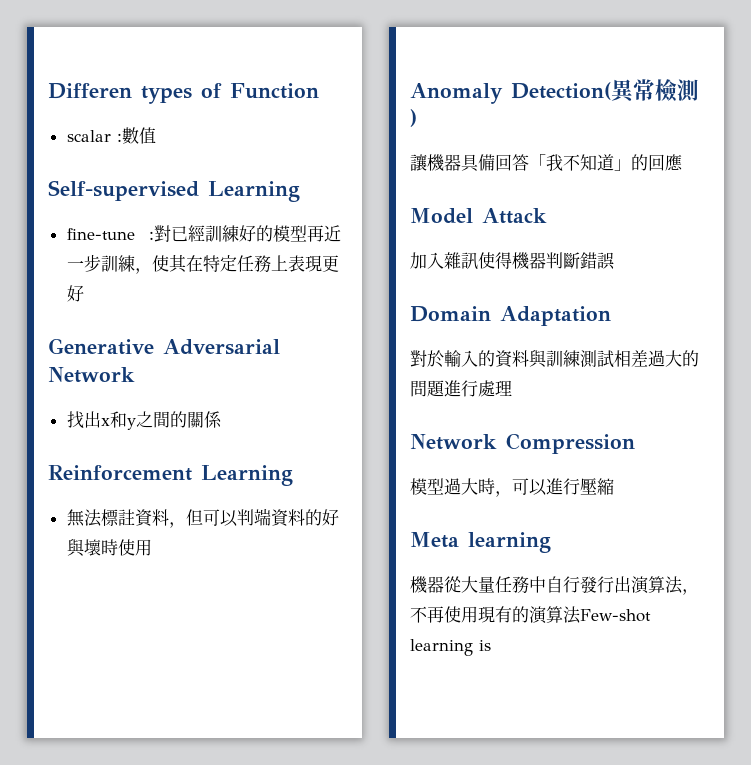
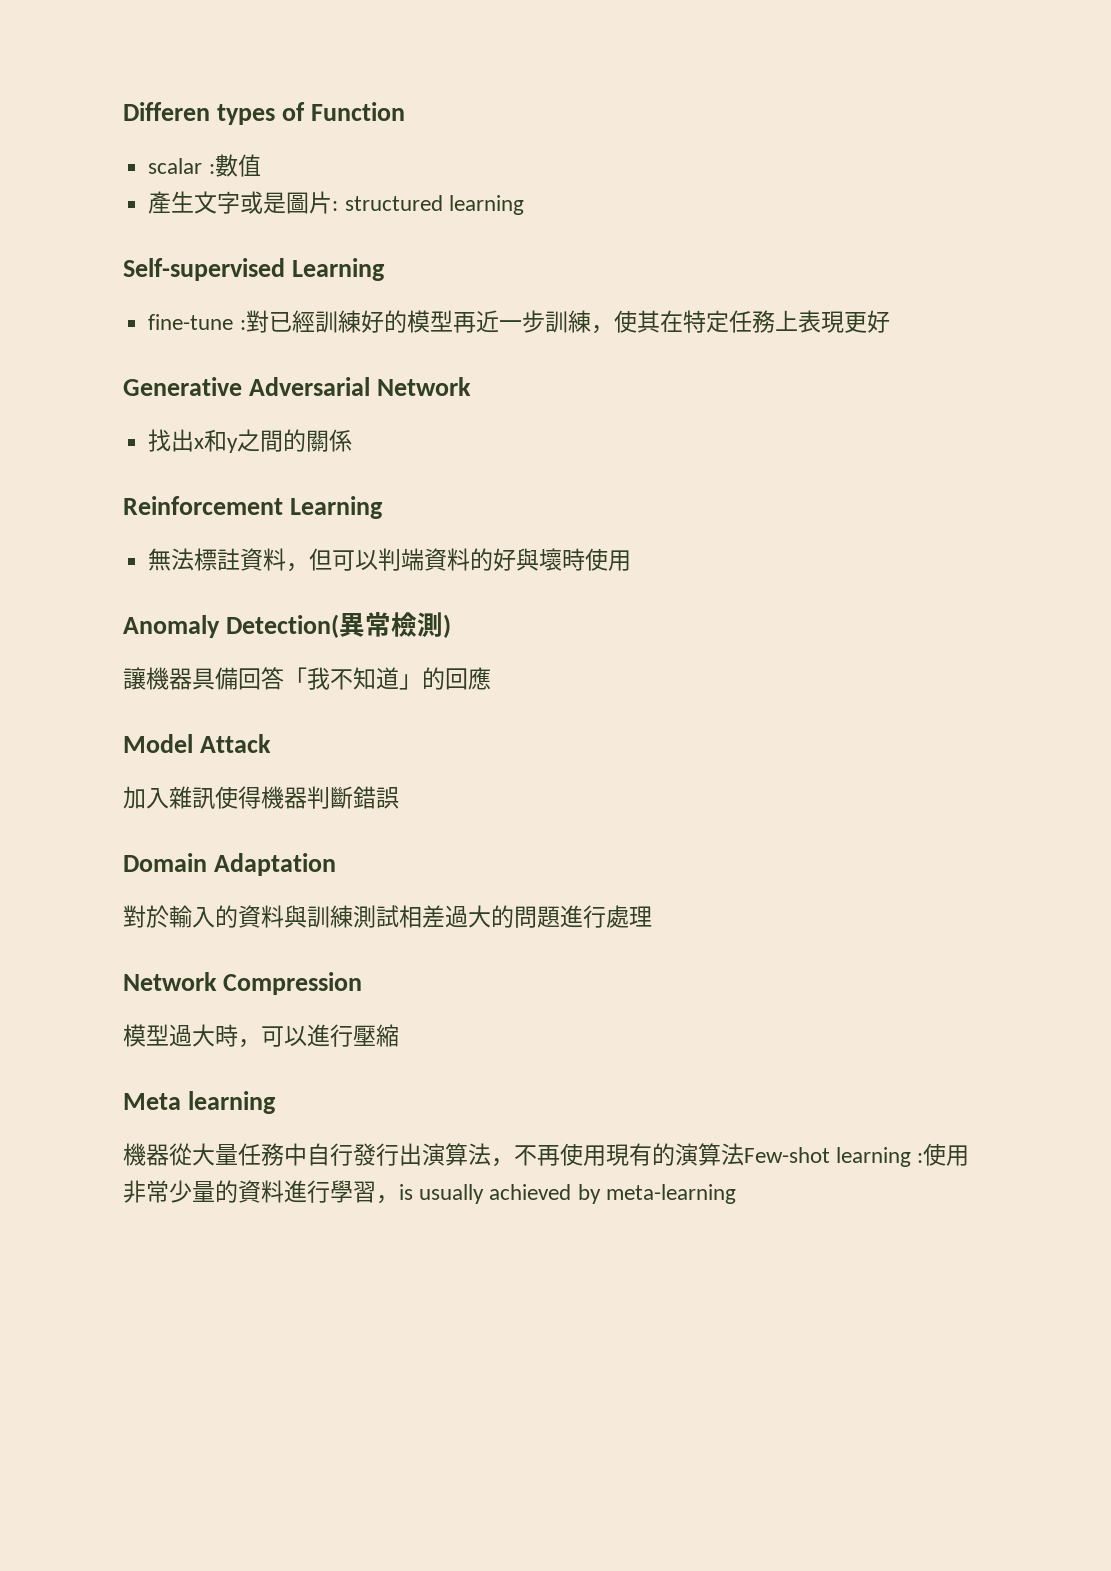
+ 產生文字或是圖片: structured learning
- 機器從大量任務中自行發行出演算法，不再使用現有的演算法Few-shot learning is
+ 機器從大量任務中自行發行出演算法，不再使用現有的演算法Few-shot learning :使用非常少量的資料進行學習，is usually achieved by meta-learning

